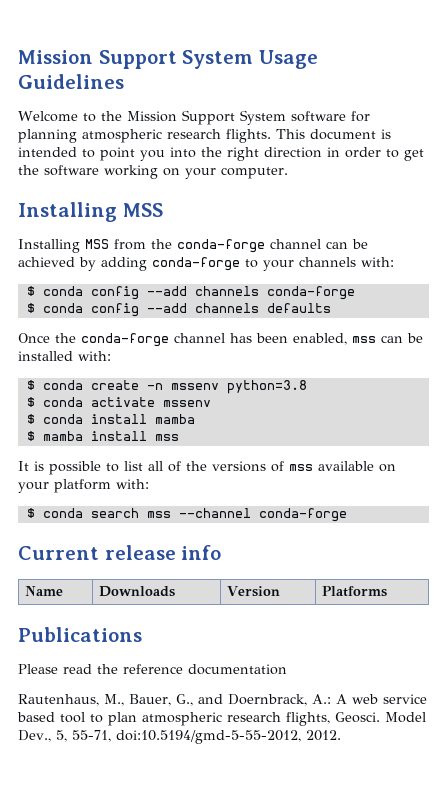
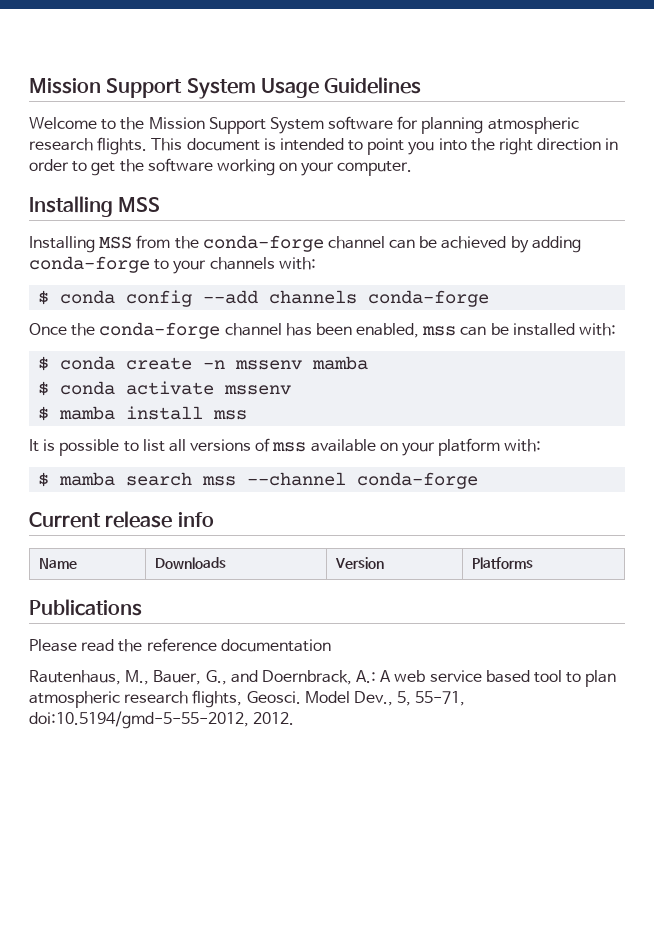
- $ conda config --add channels defaults
- $ conda create -n mssenv python=3.8
+ $ conda create -n mssenv mamba
- $ conda install mamba
- It is possible to list all of the versions of mss available on your platform with:
+ It is possible to list all versions of mss available on your platform with:
- $ conda search mss --channel conda-forge
+ $ mamba search mss --channel conda-forge

